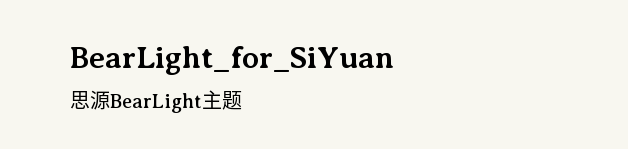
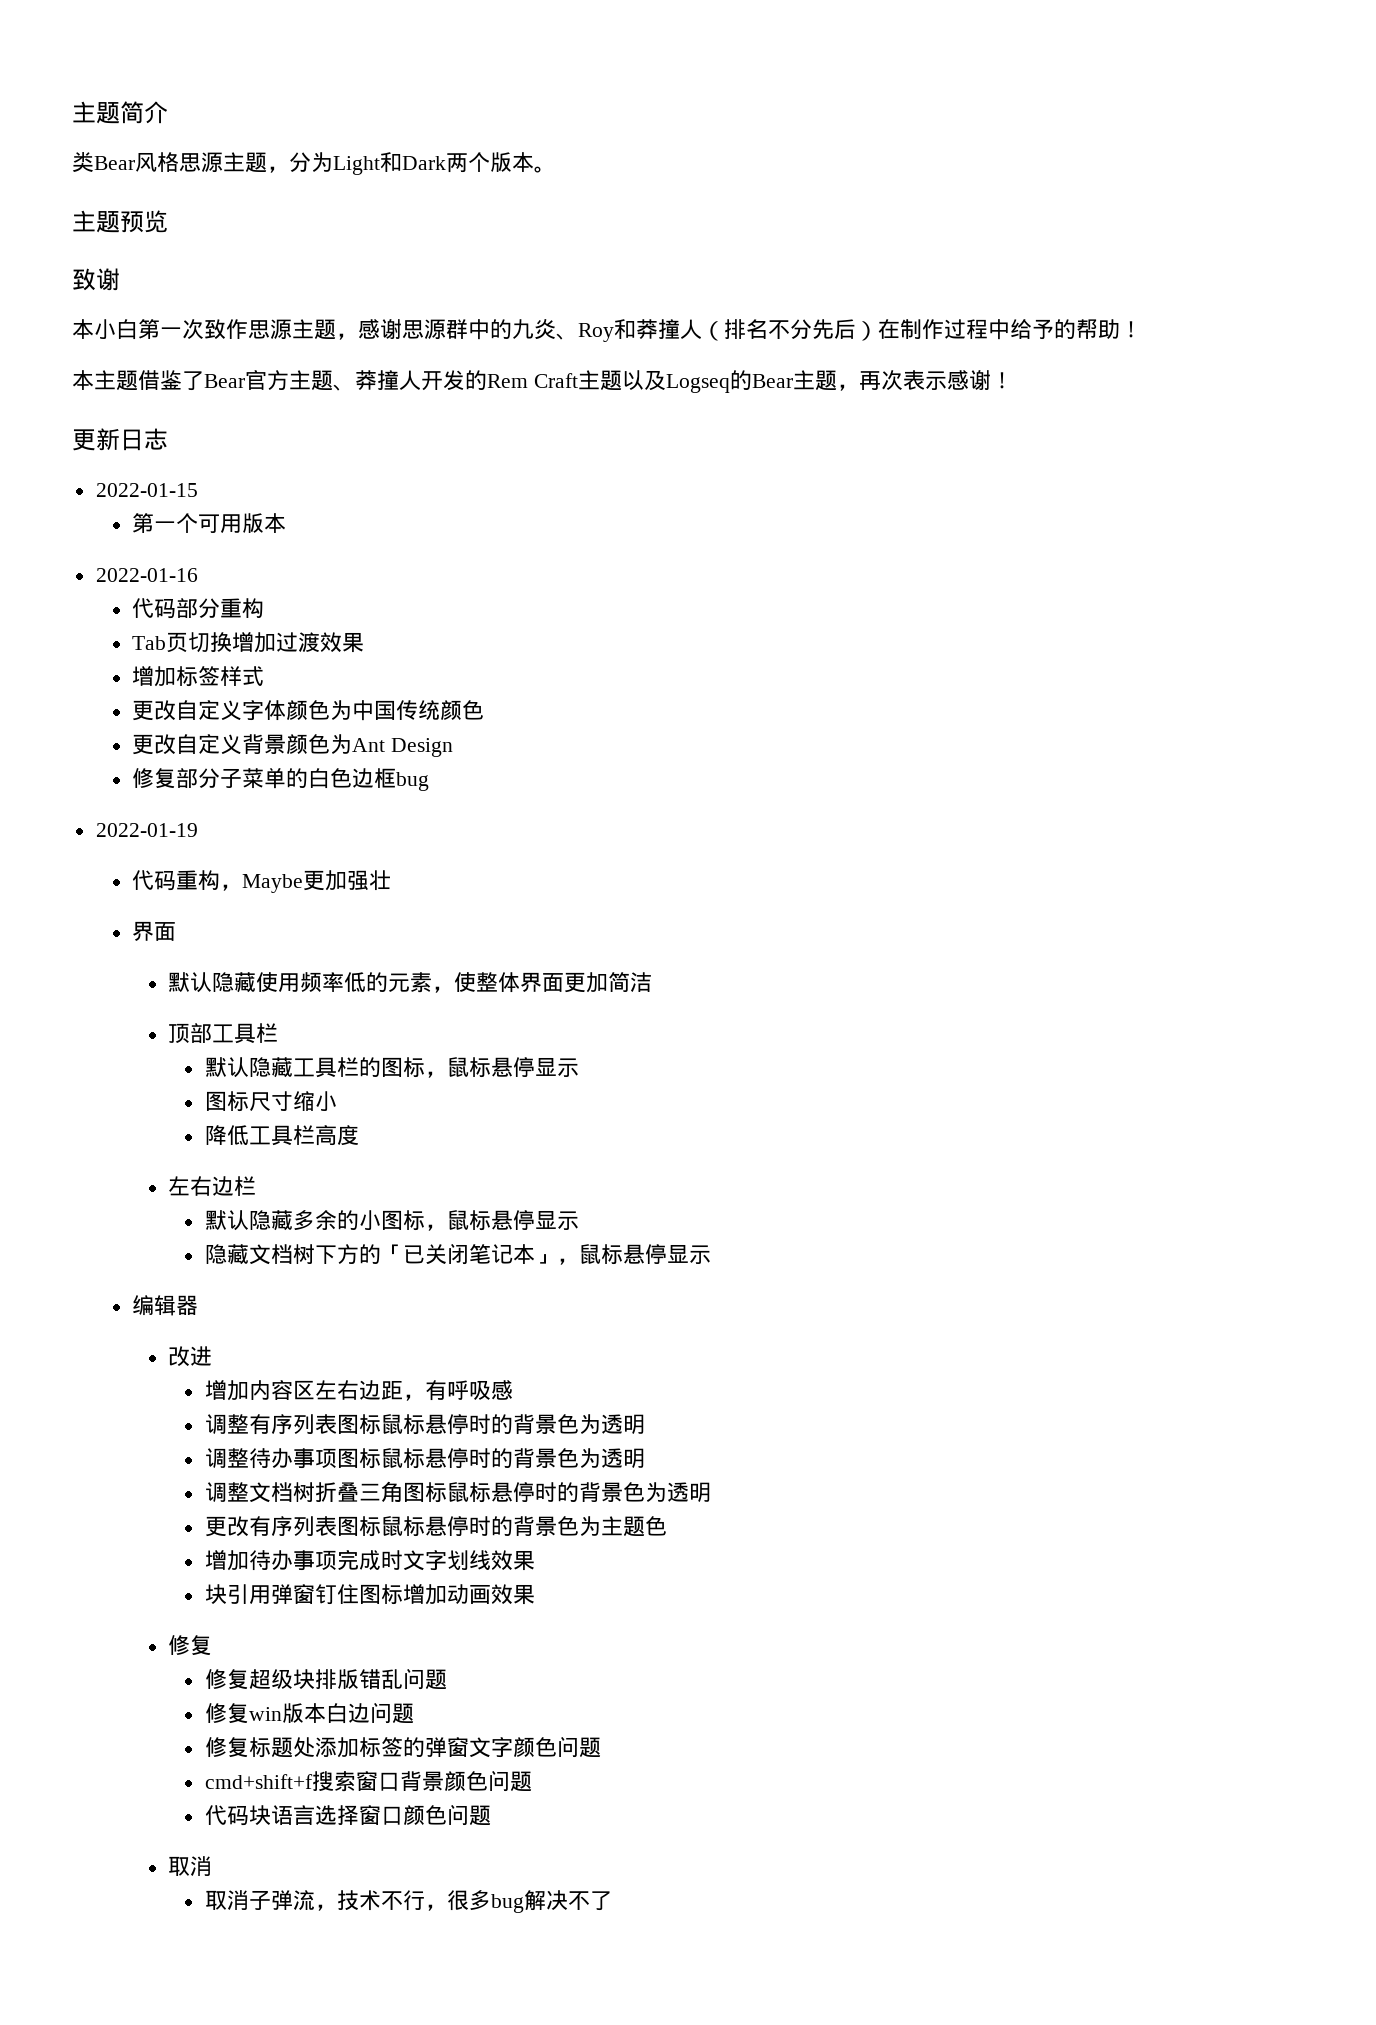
- BearLight_for_SiYuan
- 思源BearLight主题
+ 主题简介
+ 类Bear风格思源主题，分为Light和Dark两个版本。
+ 主题预览
+ 致谢
+ 本小白第一次致作思源主题，感谢思源群中的九炎、Roy和莽撞人（排名不分先后）在制作过程中给予的帮助！
+ 本主题借鉴了Bear官方主题、莽撞人开发的Rem Craft主题以及Logseq的Bear主题，再次表示感谢！
+ 更新日志
+ 2022-01-15
+ 第一个可用版本
+ 2022-01-16
+ 代码部分重构
+ Tab页切换增加过渡效果
+ 增加标签样式
+ 更改自定义字体颜色为中国传统颜色
+ 更改自定义背景颜色为Ant Design
+ 修复部分子菜单的白色边框bug
+ 2022-01-19
+ 代码重构，Maybe更加强壮
+ 界面
+ 默认隐藏使用频率低的元素，使整体界面更加简洁
+ 顶部工具栏
+ 默认隐藏工具栏的图标，鼠标悬停显示
+ 图标尺寸缩小
+ 降低工具栏高度
+ 左右边栏
+ 默认隐藏多余的小图标，鼠标悬停显示
+ 隐藏文档树下方的「已关闭笔记本」，鼠标悬停显示
+ 编辑器
+ 改进
+ 增加内容区左右边距，有呼吸感
+ 调整有序列表图标鼠标悬停时的背景色为透明
+ 调整待办事项图标鼠标悬停时的背景色为透明
+ 调整文档树折叠三角图标鼠标悬停时的背景色为透明
+ 更改有序列表图标鼠标悬停时的背景色为主题色
+ 增加待办事项完成时文字划线效果
+ 块引用弹窗钉住图标增加动画效果
+ 修复
+ 修复超级块排版错乱问题
+ 修复win版本白边问题
+ 修复标题处添加标签的弹窗文字颜色问题
+ cmd+shift+f搜索窗口背景颜色问题
+ 代码块语言选择窗口颜色问题
+ 取消
+ 取消子弹流，技术不行，很多bug解决不了

